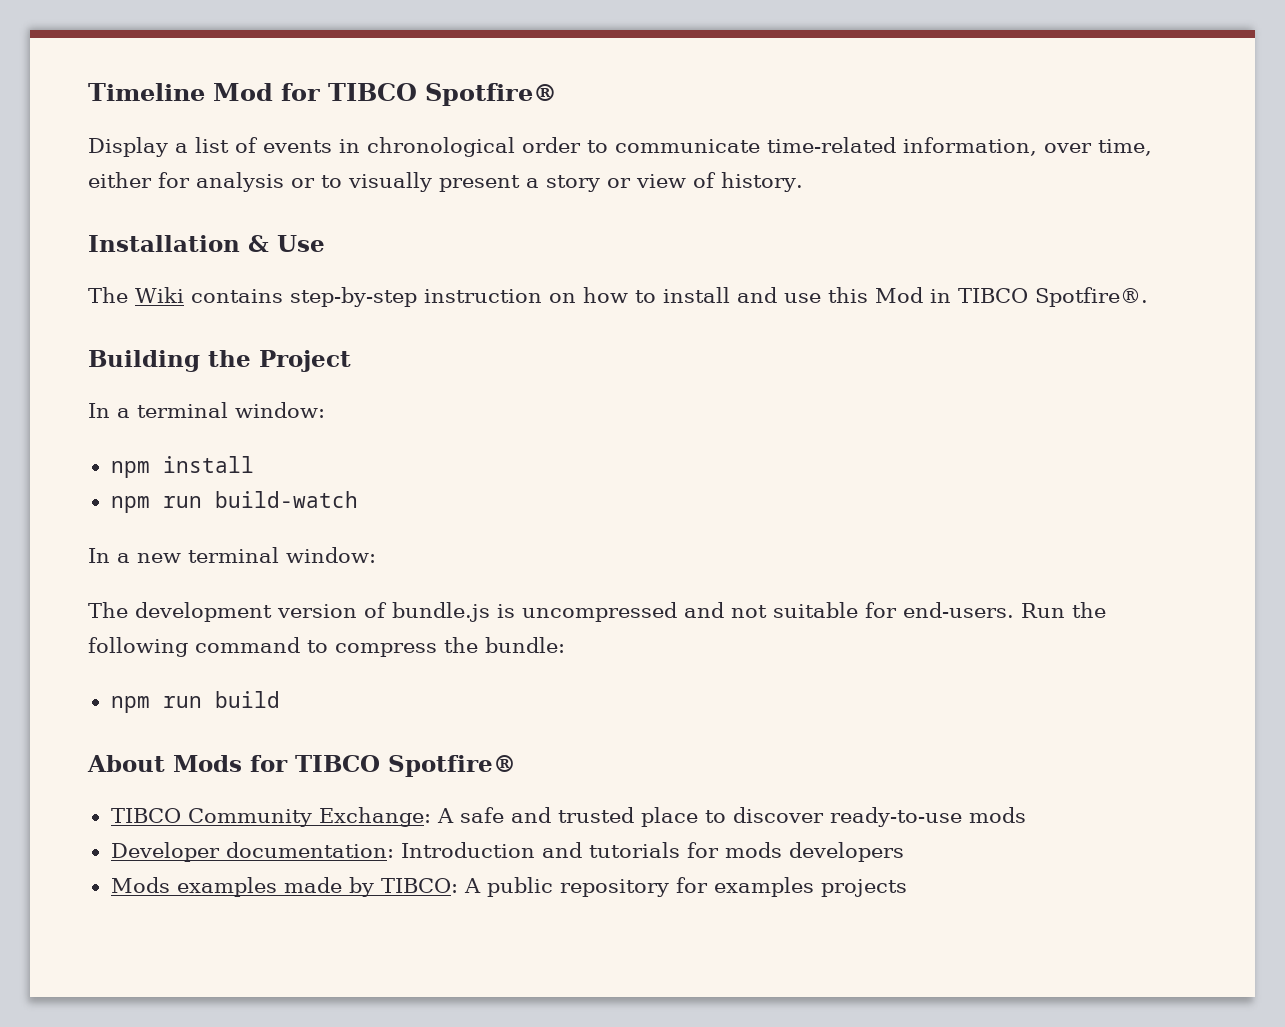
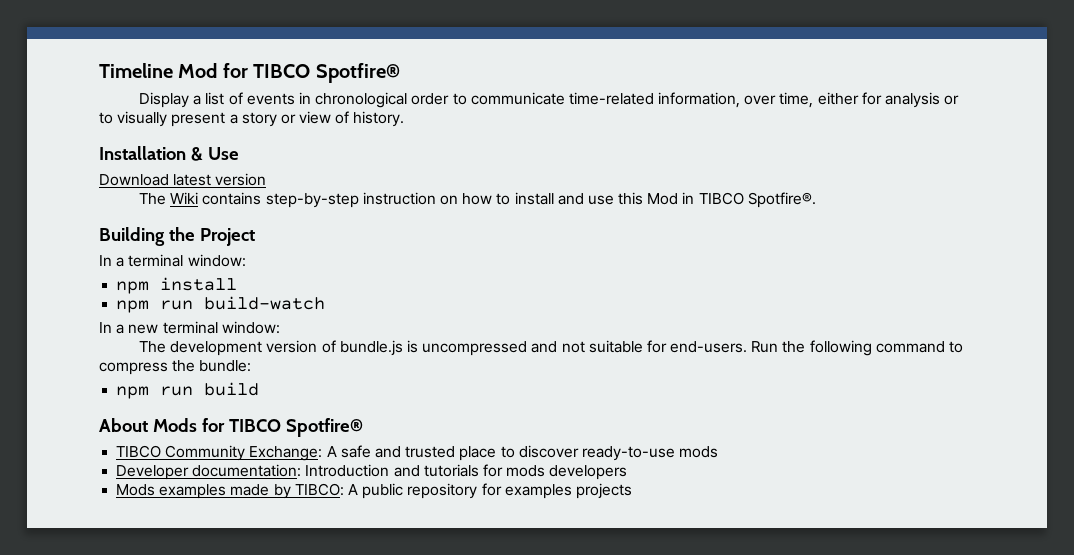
+ Download latest version

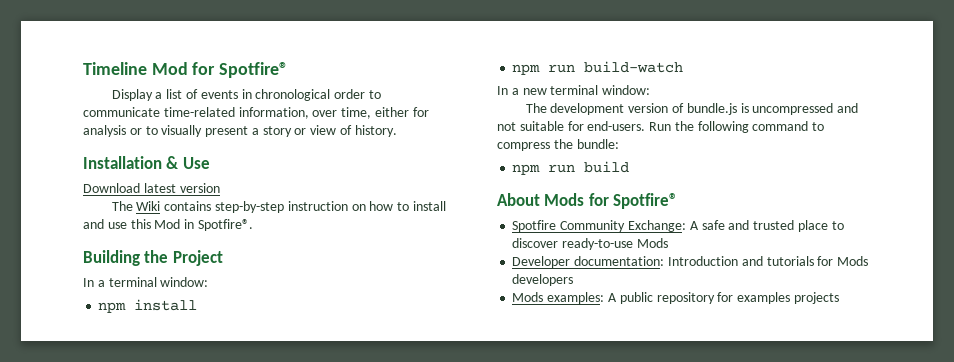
- Timeline Mod for TIBCO Spotfire®
+ Timeline Mod for Spotfire®
- The Wiki contains step-by-step instruction on how to install and use this Mod in TIBCO Spotfire®.
+ The Wiki contains step-by-step instruction on how to install and use this Mod in Spotfire®.
- About Mods for TIBCO Spotfire®
- TIBCO Community Exchange: A safe and trusted place to discover ready-to-use mods
+ About Mods for Spotfire®
+ Spotfire Community Exchange: A safe and trusted place to discover ready-to-use Mods
- Developer documentation: Introduction and tutorials for mods developers
+ Developer documentation: Introduction and tutorials for Mods developers
- Mods examples made by TIBCO: A public repository for examples projects
+ Mods examples: A public repository for examples projects

